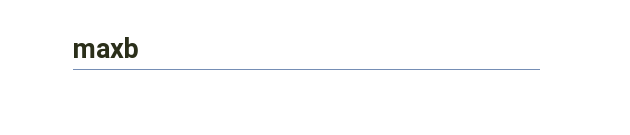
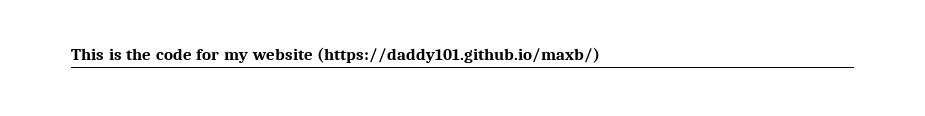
- maxb
+ This is the code for my website (https://daddy101.github.io/maxb/)

